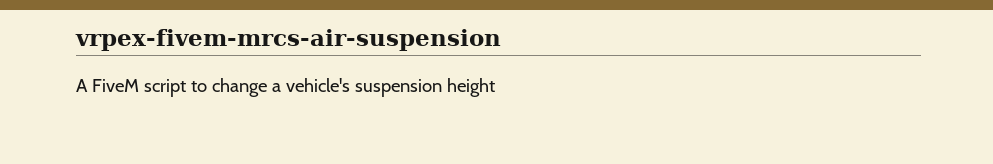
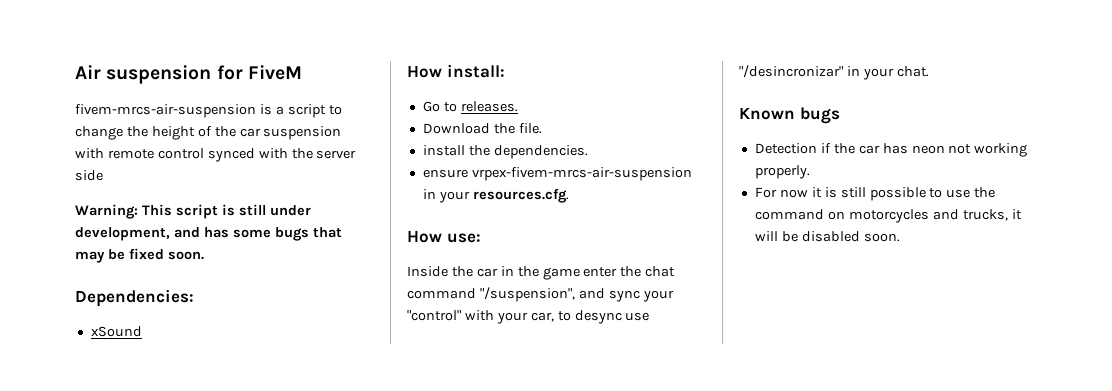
- vrpex-fivem-mrcs-air-suspension
- A FiveM script to change a vehicle's suspension height
+ Air suspension for FiveM
+ fivem-mrcs-air-suspension is a script to change the height of the car suspension with remote control synced with the server side
+ Warning: This script is still under development, and has some bugs that may be fixed soon.
+ Dependencies:
+ xSound
+ How install:
+ Go to releases.
+ Download the file.
+ install the dependencies.
+ ensure vrpex-fivem-mrcs-air-suspension in your resources.cfg.
+ How use:
+ Inside the car in the game enter the chat command "/suspension", and sync your "control" with your car, to desync use "/desincronizar" in your chat.
+ Known bugs
+ Detection if the car has neon not working properly.
+ For now it is still possible to use the command on motorcycles and trucks, it will be disabled soon.

